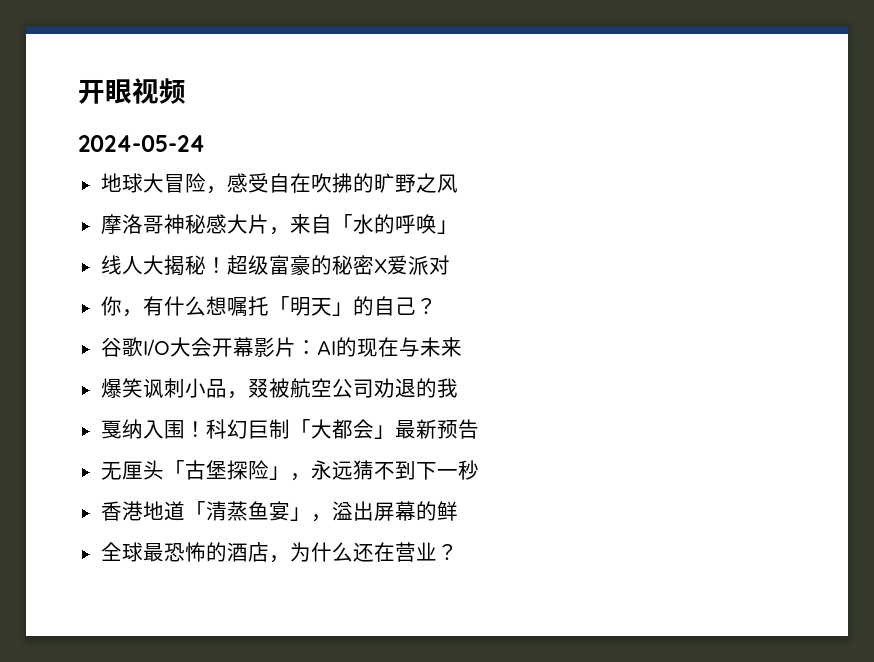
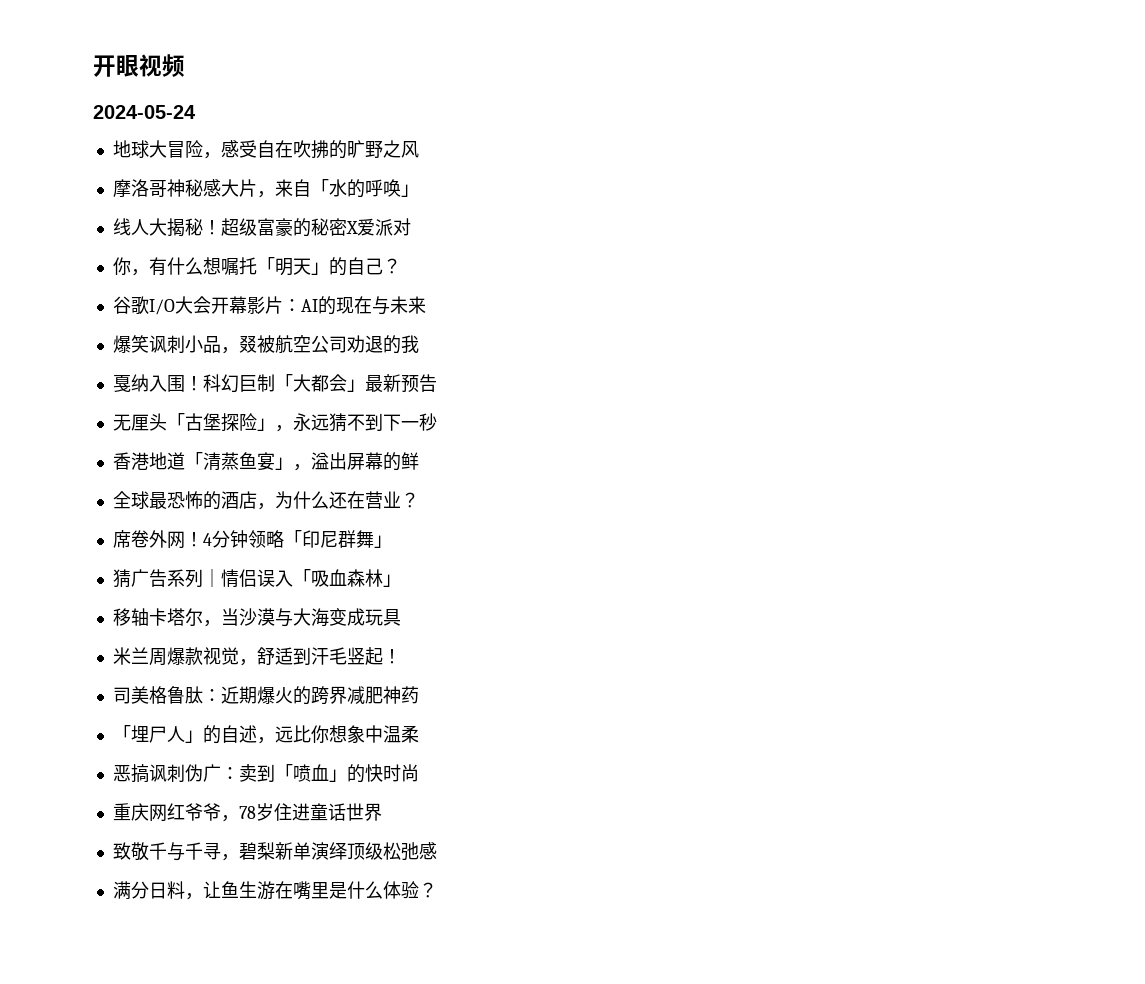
+ 席卷外网！4分钟领略「印尼群舞」
+ 猜广告系列｜情侣误入「吸血森林」
+ 移轴卡塔尔，当沙漠与大海变成玩具
+ 米兰周爆款视觉，舒适到汗毛竖起！
+ 司美格鲁肽：近期爆火的跨界减肥神药
+ 「埋尸人」的自述，远比你想象中温柔
+ 恶搞讽刺伪广：卖到「喷血」的快时尚
+ 重庆网红爷爷，78岁住进童话世界
+ 致敬千与千寻，碧梨新单演绎顶级松弛感
+ 满分日料，让鱼生游在嘴里是什么体验？

